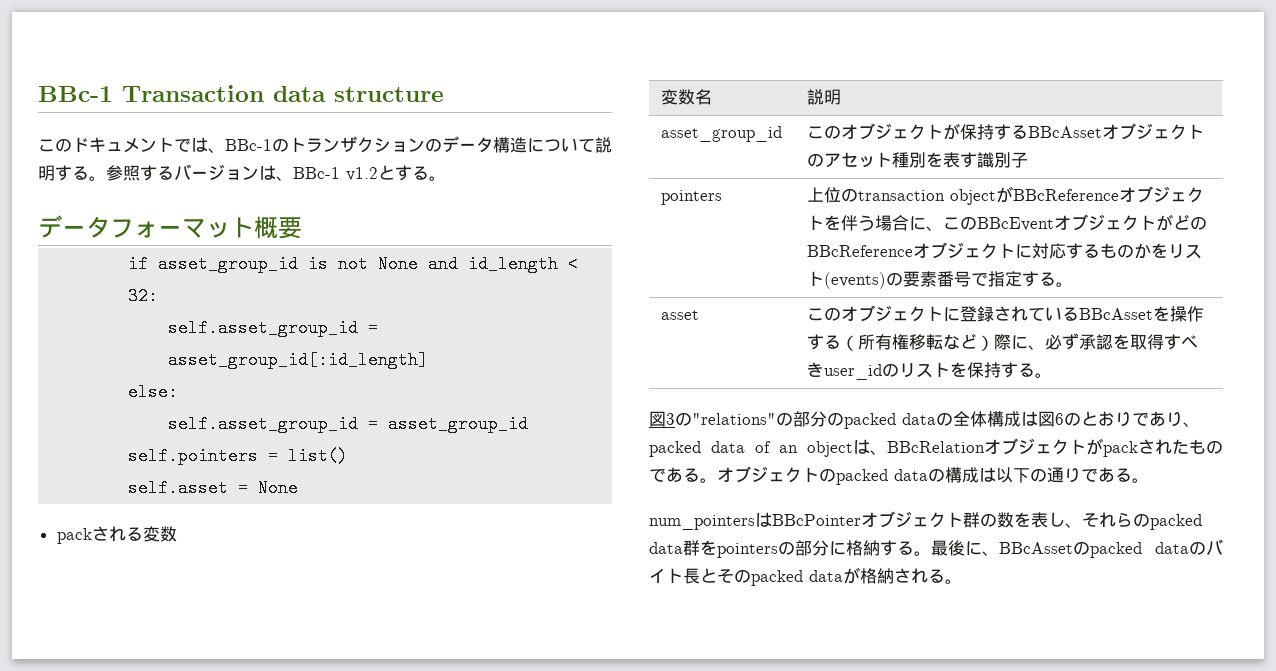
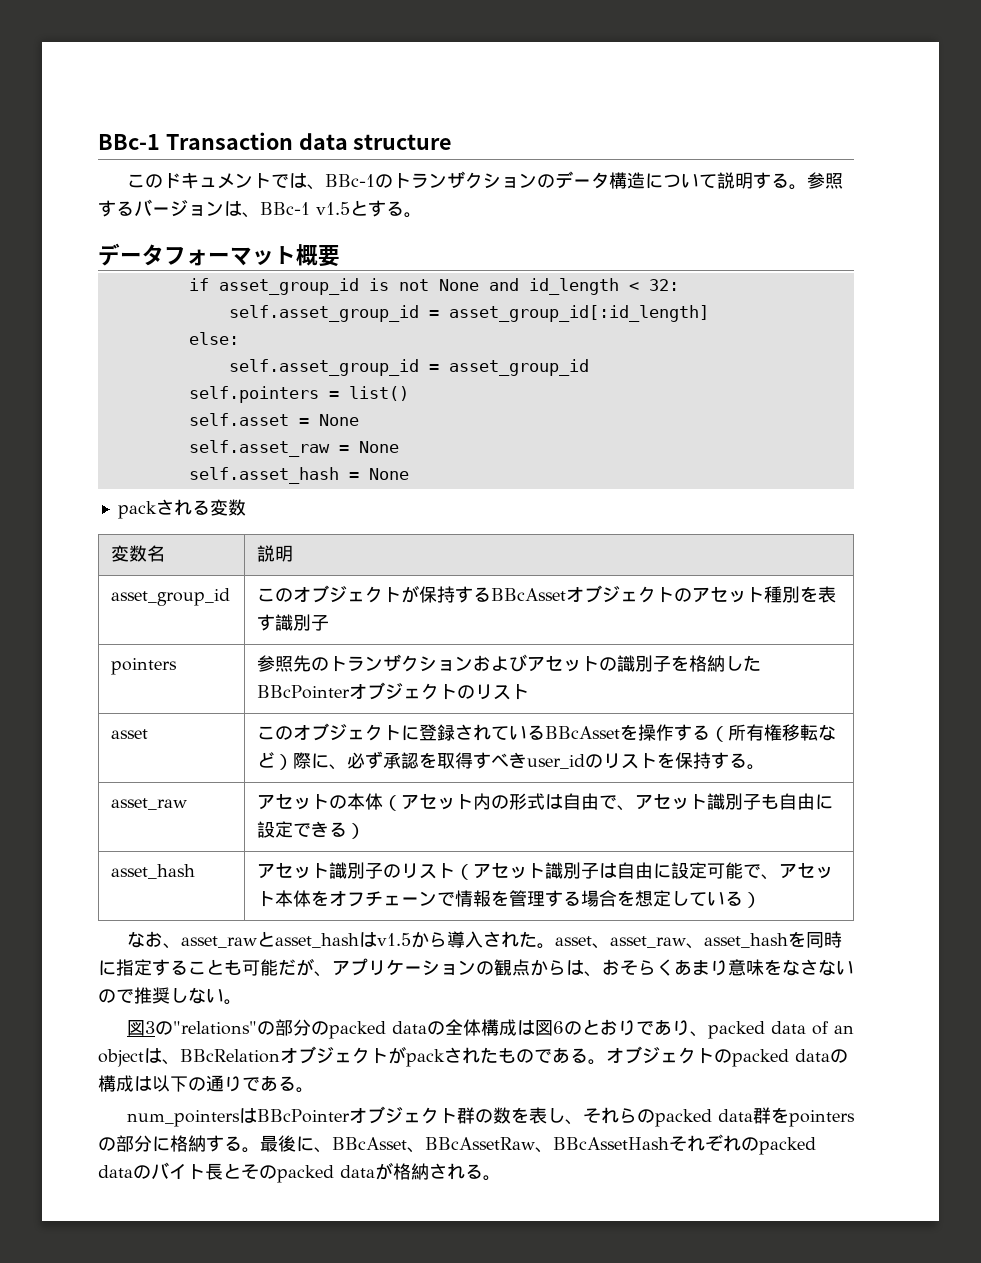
- 参照するバージョンは、BBc-1 v1.2とする。
+ 参照するバージョンは、BBc-1 v1.5とする。
+ self.asset_raw = None
+ self.asset_hash = None
- pointers | 上位のtransaction objectがBBcReferenceオブジェクトを伴う場合に、このBBcEventオブジェクトがどのBBcReferenceオブジェクトに対応するものかをリスト(events)の要素番号で指定する。
+ pointers | 参照先のトランザクションおよびアセットの識別子を格納したBBcPointerオブジェクトのリスト
+ asset_raw | アセットの本体（アセット内の形式は自由で、アセット識別子も自由に設定できる）
+ asset_hash | アセット識別子のリスト（アセット識別子は自由に設定可能で、アセット本体をオフチェーンで情報を管理する場合を想定している）
+ なお、asset_rawとasset_hashはv1.5から導入された。asset、asset_raw、asset_hashを同時に指定することも可能だが、アプリケーションの観点からは、おそらくあまり意味をなさないので推奨しない。
- 最後に、BBcAssetのpacked dataのバイト長とそのpacked dataが格納される。
+ 最後に、BBcAsset、BBcAssetRaw、BBcAssetHashそれぞれのpacked dataのバイト長とそのpacked dataが格納される。

